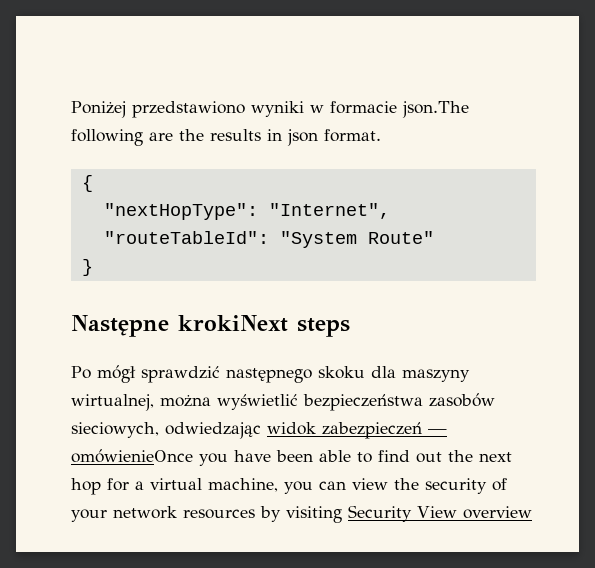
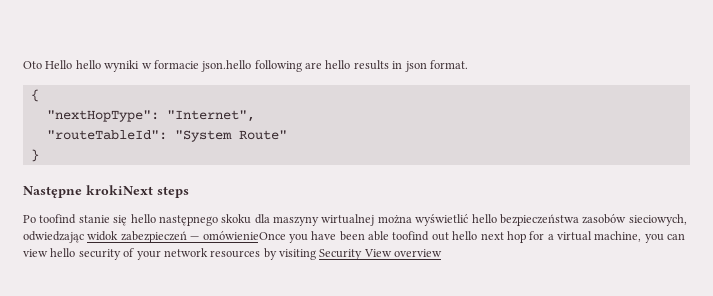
- Poniżej przedstawiono wyniki w formacie json.The following are the results in json format.
+ Oto Hello hello wyniki w formacie json.hello following are hello results in json format.
- Po mógł sprawdzić następnego skoku dla maszyny wirtualnej, można wyświetlić bezpieczeństwa zasobów sieciowych, odwiedzając widok zabezpieczeń — omówienieOnce you have been able to find out the next hop for a virtual machine, you can view the security of your network resources by visiting Security View overview
+ Po toofind stanie się hello następnego skoku dla maszyny wirtualnej można wyświetlić hello bezpieczeństwa zasobów sieciowych, odwiedzając widok zabezpieczeń — omówienieOnce you have been able toofind out hello next hop for a virtual machine, you can view hello security of your network resources by visiting Security View overview

